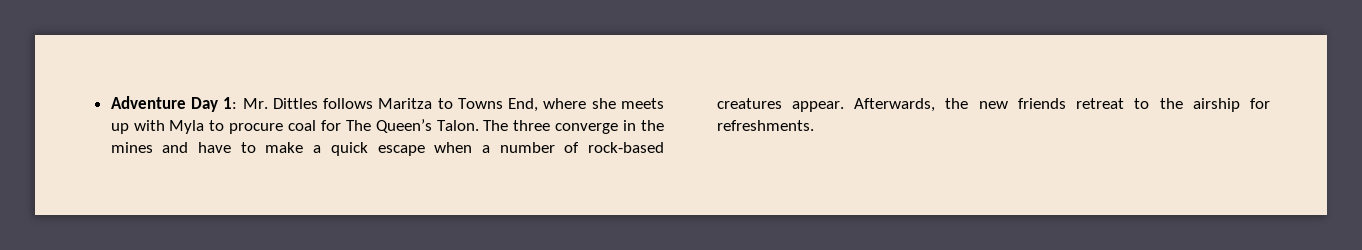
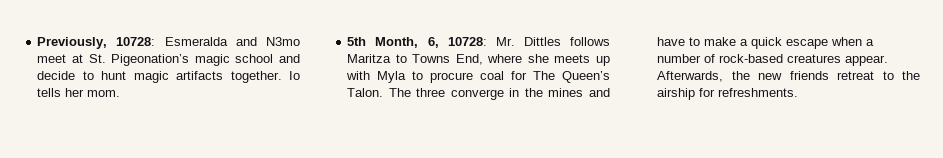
- Adventure Day 1: Mr. Dittles follows Maritza to Towns End, where she meets up with Myla to procure coal for The Queen’s Talon.
+ Previously, 10728: Esmeralda and N3mo meet at St. Pigeonation’s magic school and decide to hunt magic artifacts together. Io tells her mom.
+ 5th Month, 6, 10728: Mr. Dittles follows Maritza to Towns End, where she meets up with Myla to procure coal for The Queen’s Talon.

